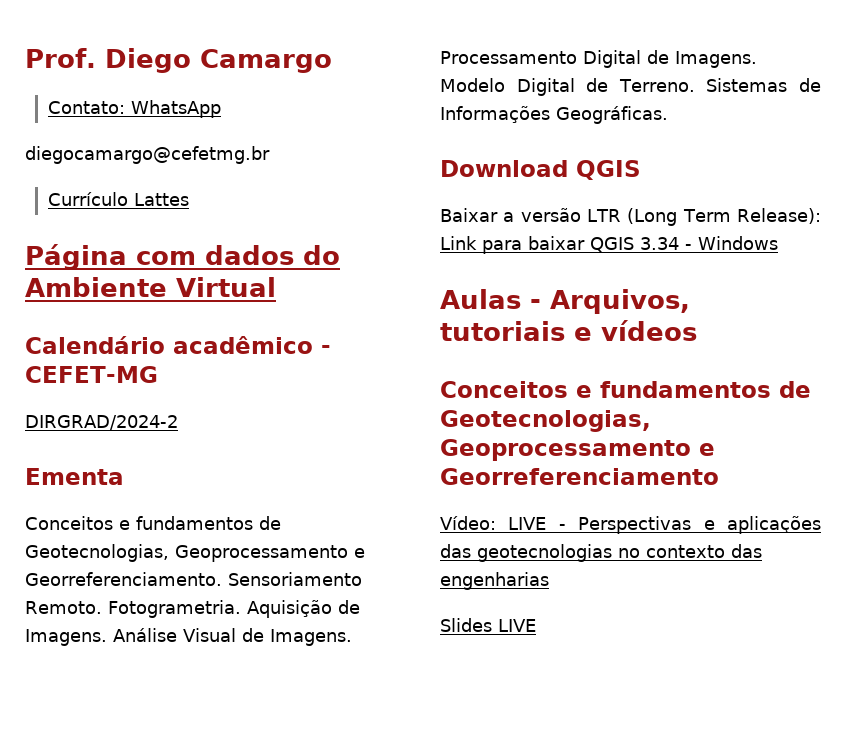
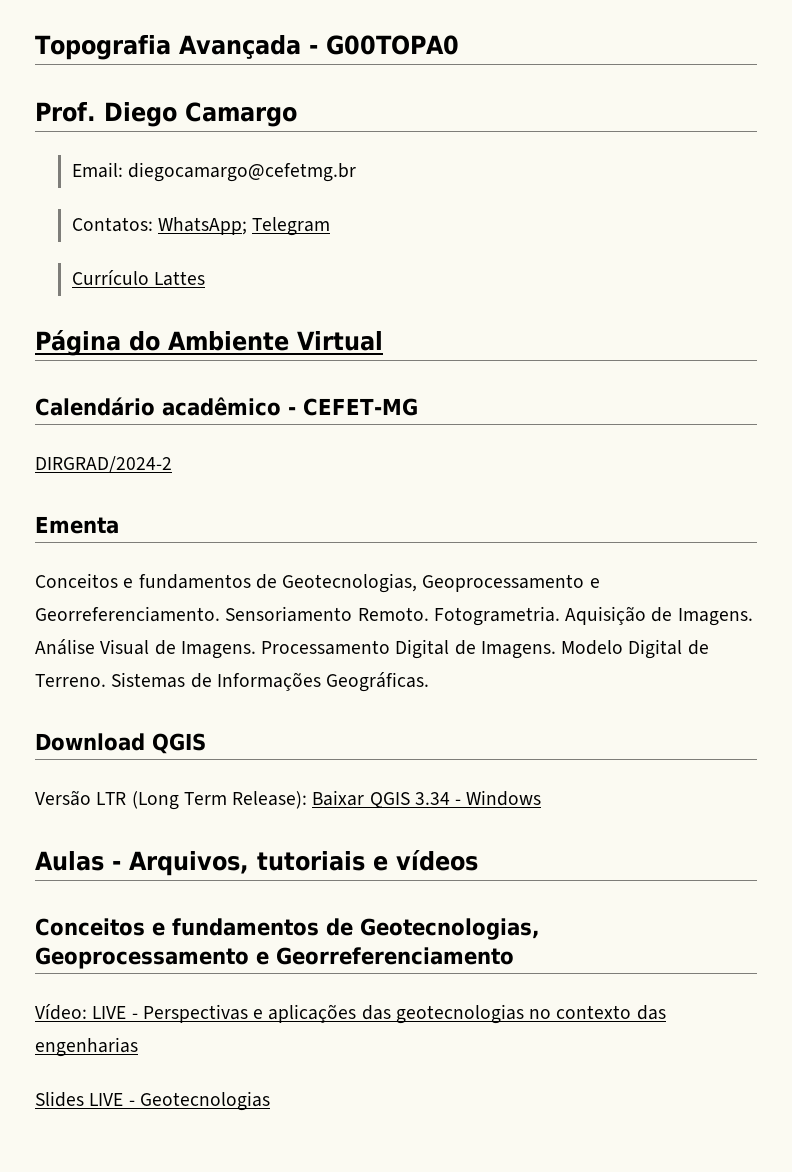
+ Topografia Avançada - G00TOPA0
- Contato: WhatsApp
- diegocamargo@cefetmg.br
+ Email: diegocamargo@cefetmg.br
+ Contatos: WhatsApp; Telegram
- Página com dados do Ambiente Virtual
+ Página do Ambiente Virtual
- Baixar a versão LTR (Long Term Release): Link para baixar QGIS 3.34 - Windows
+ Versão LTR (Long Term Release): Baixar QGIS 3.34 - Windows
- Slides LIVE
+ Slides LIVE - Geotecnologias

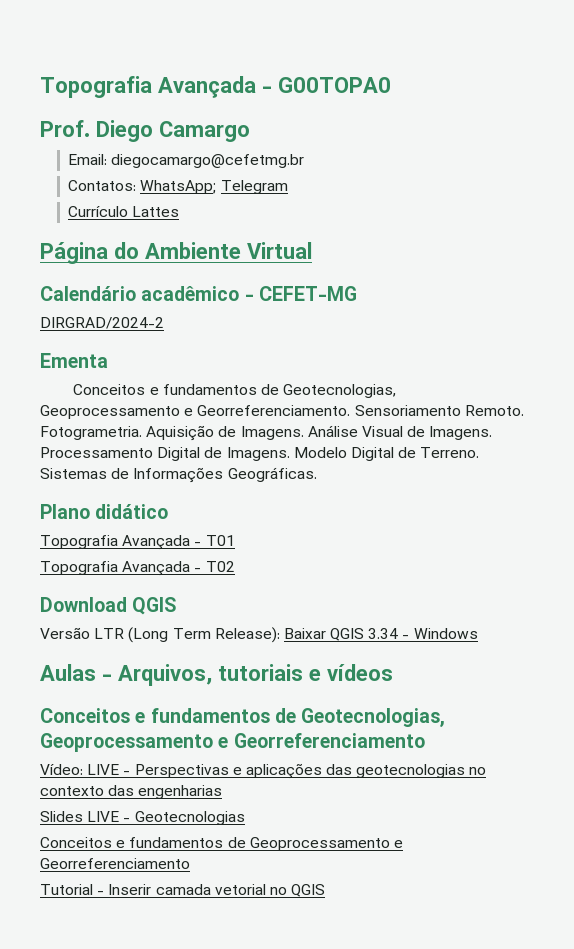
+ Plano didático
+ Topografia Avançada - T01
+ Topografia Avançada - T02
+ Conceitos e fundamentos de Geoprocessamento e Georreferenciamento
+ Tutorial - Inserir camada vetorial no QGIS

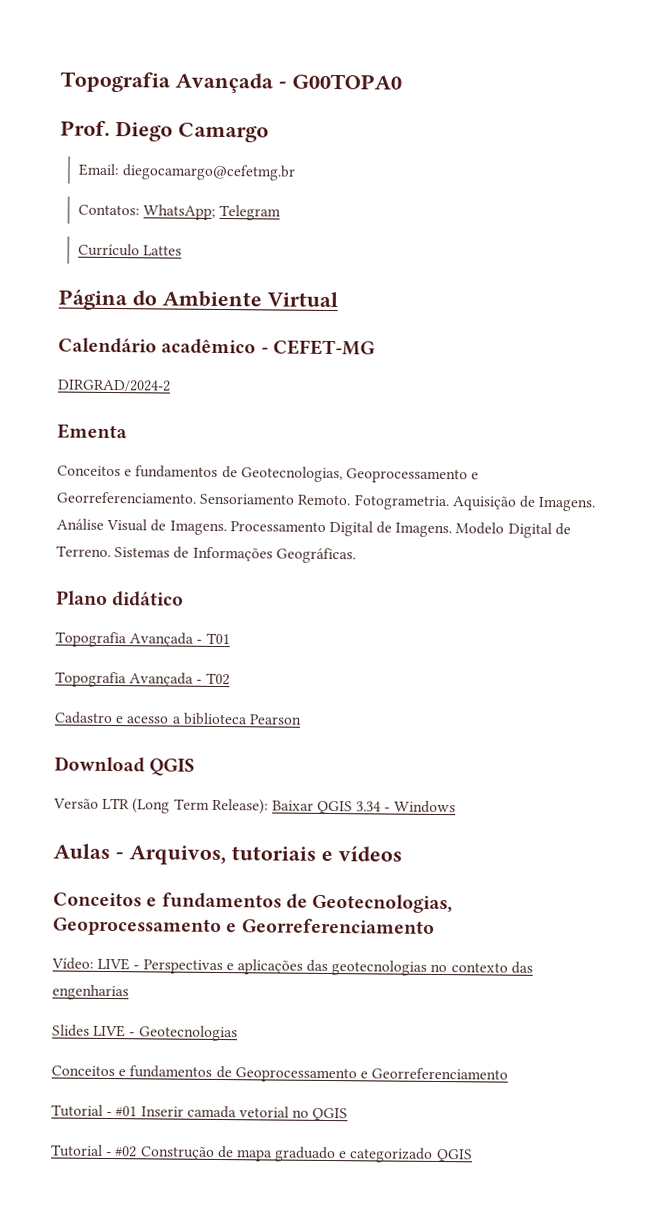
+ Cadastro e acesso a biblioteca Pearson
- Tutorial - Inserir camada vetorial no QGIS
+ Tutorial - #01 Inserir camada vetorial no QGIS
+ Tutorial - #02 Construção de mapa graduado e categorizado QGIS

